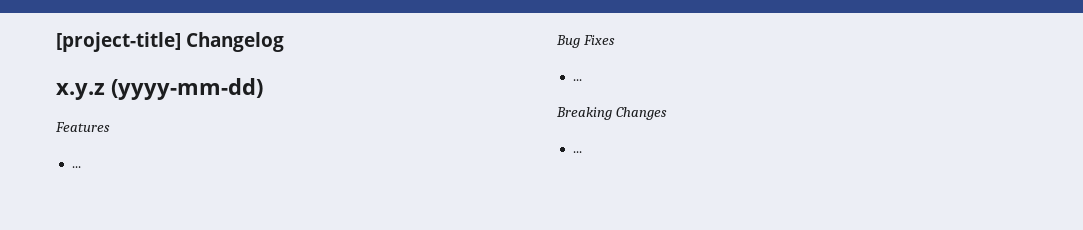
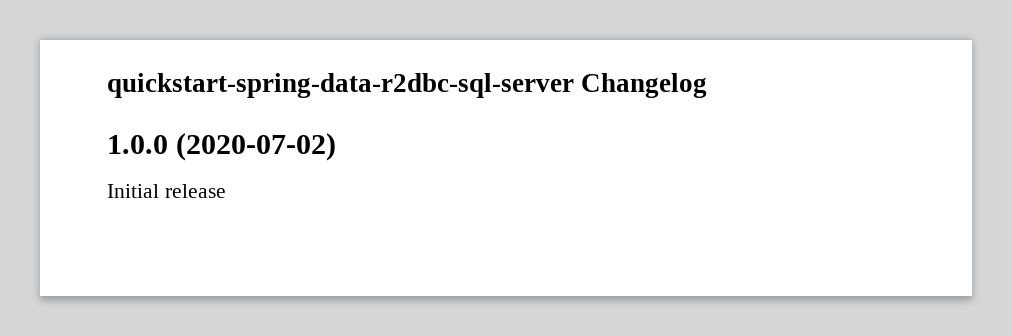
- [project-title] Changelog
+ quickstart-spring-data-r2dbc-sql-server Changelog
- x.y.z (yyyy-mm-dd)
- Features
- ...
- Bug Fixes
- ...
- Breaking Changes
- ...
+ 1.0.0 (2020-07-02)
+ Initial release

